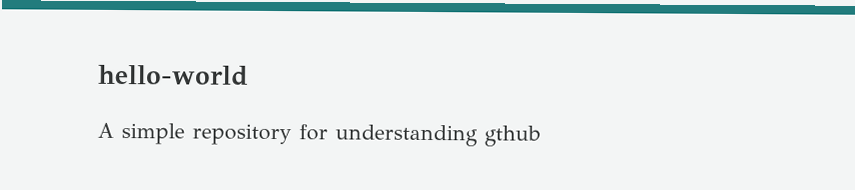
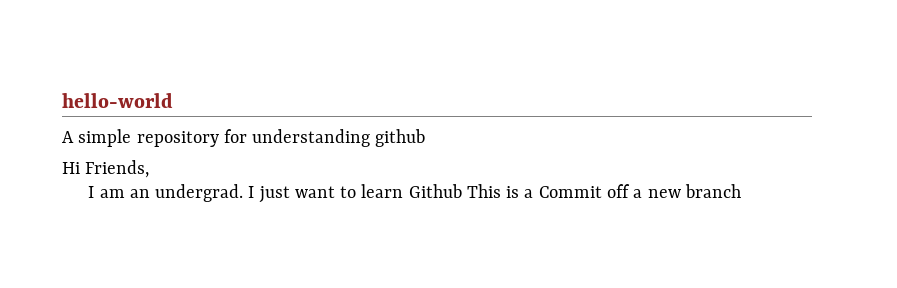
- A simple repository for understanding gthub
+ A simple repository for understanding github
+ Hi Friends,
+ I am an undergrad. I just want to learn Github This is a Commit off a new branch

